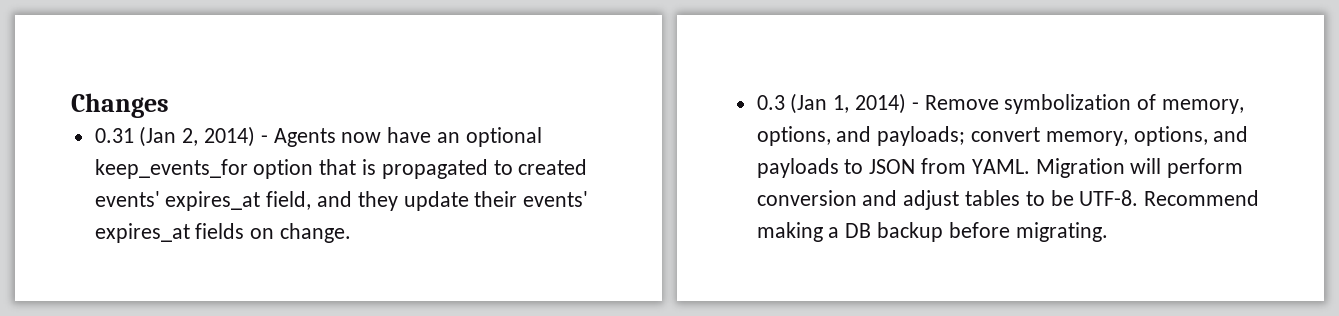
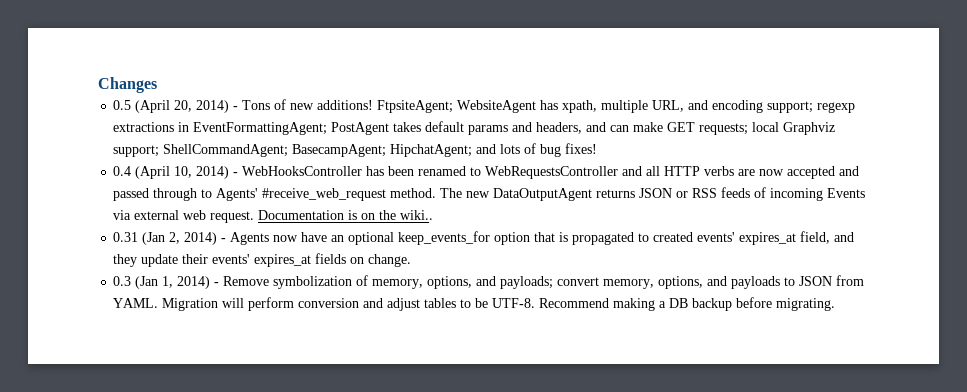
+ 0.5 (April 20, 2014) - Tons of new additions! FtpsiteAgent; WebsiteAgent has xpath, multiple URL, and encoding support; regexp extractions in EventFormattingAgent; PostAgent takes default params and headers, and can make GET requests; local Graphviz support; ShellCommandAgent; BasecampAgent; HipchatAgent; and lots of bug fixes!
+ 0.4 (April 10, 2014) - WebHooksController has been renamed to WebRequestsController and all HTTP verbs are now accepted and passed through to Agents' #receive_web_request method. The new DataOutputAgent returns JSON or RSS feeds of incoming Events via external web request. Documentation is on the wiki..

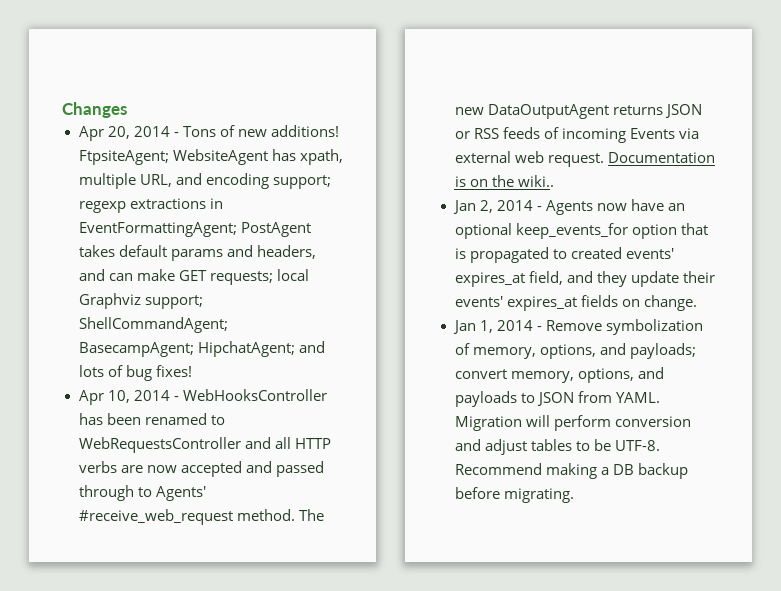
- 0.5 (April 20, 2014) - Tons of new additions!
+ Apr 20, 2014 - Tons of new additions!
- 0.4 (April 10, 2014) - WebHooksController has been renamed to WebRequestsController and all HTTP verbs are now accepted and passed through to Agents' #receive_web_request method.
+ Apr 10, 2014 - WebHooksController has been renamed to WebRequestsController and all HTTP verbs are now accepted and passed through to Agents' #receive_web_request method.
- 0.31 (Jan 2, 2014) - Agents now have an optional keep_events_for option that is propagated to created events' expires_at field, and they update their events' expires_at fields on change.
+ Jan 2, 2014 - Agents now have an optional keep_events_for option that is propagated to created events' expires_at field, and they update their events' expires_at fields on change.
- 0.3 (Jan 1, 2014) - Remove symbolization of memory, options, and payloads; convert memory, options, and payloads to JSON from YAML.
+ Jan 1, 2014 - Remove symbolization of memory, options, and payloads; convert memory, options, and payloads to JSON from YAML.

